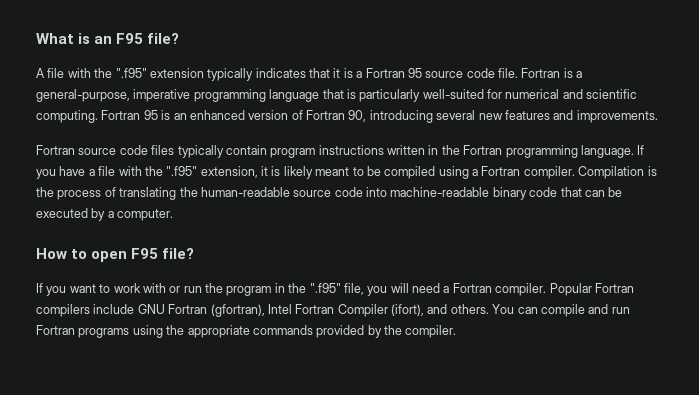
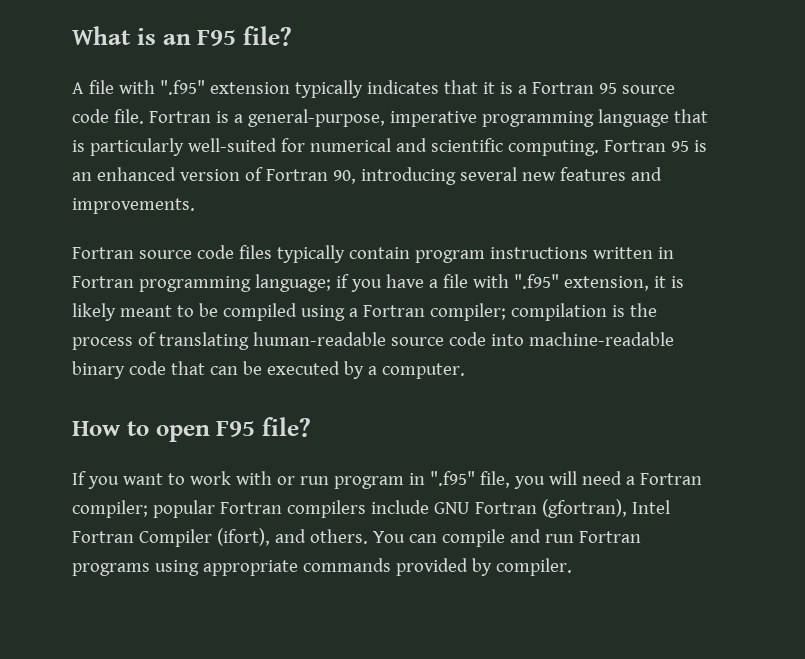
- A file with the ".f95" extension typically indicates that it is a Fortran 95 source code file.
+ A file with ".f95" extension typically indicates that it is a Fortran 95 source code file.
- Fortran source code files typically contain program instructions written in the Fortran programming language. If you have a file with the ".f95" extension, it is likely meant to be compiled using a Fortran compiler. Compilation is the process of translating the human-readable source code into machine-readable binary code that can be executed by a computer.
+ Fortran source code files typically contain program instructions written in Fortran programming language; if you have a file with ".f95" extension, it is likely meant to be compiled using a Fortran compiler; compilation is the process of translating human-readable source code into machine-readable binary code that can be executed by a computer.
- If you want to work with or run the program in the ".f95" file, you will need a Fortran compiler. Popular Fortran compilers include GNU Fortran (gfortran), Intel Fortran Compiler (ifort), and others.
+ If you want to work with or run program in ".f95" file, you will need a Fortran compiler; popular Fortran compilers include GNU Fortran (gfortran), Intel Fortran Compiler (ifort), and others.
- You can compile and run Fortran programs using the appropriate commands provided by the compiler.
+ You can compile and run Fortran programs using appropriate commands provided by compiler.

